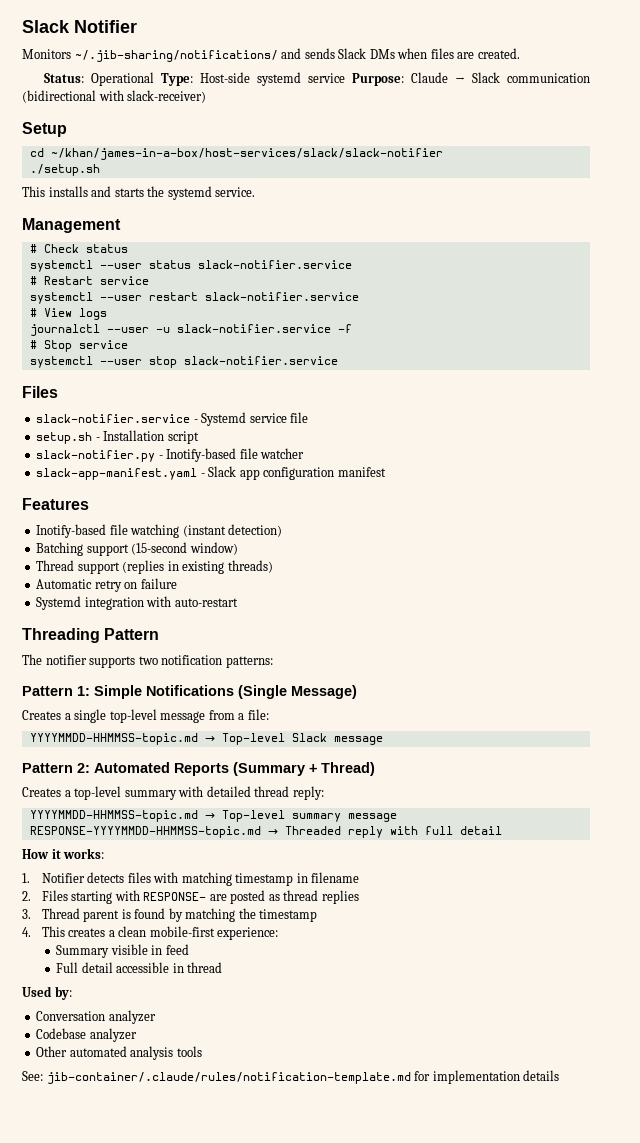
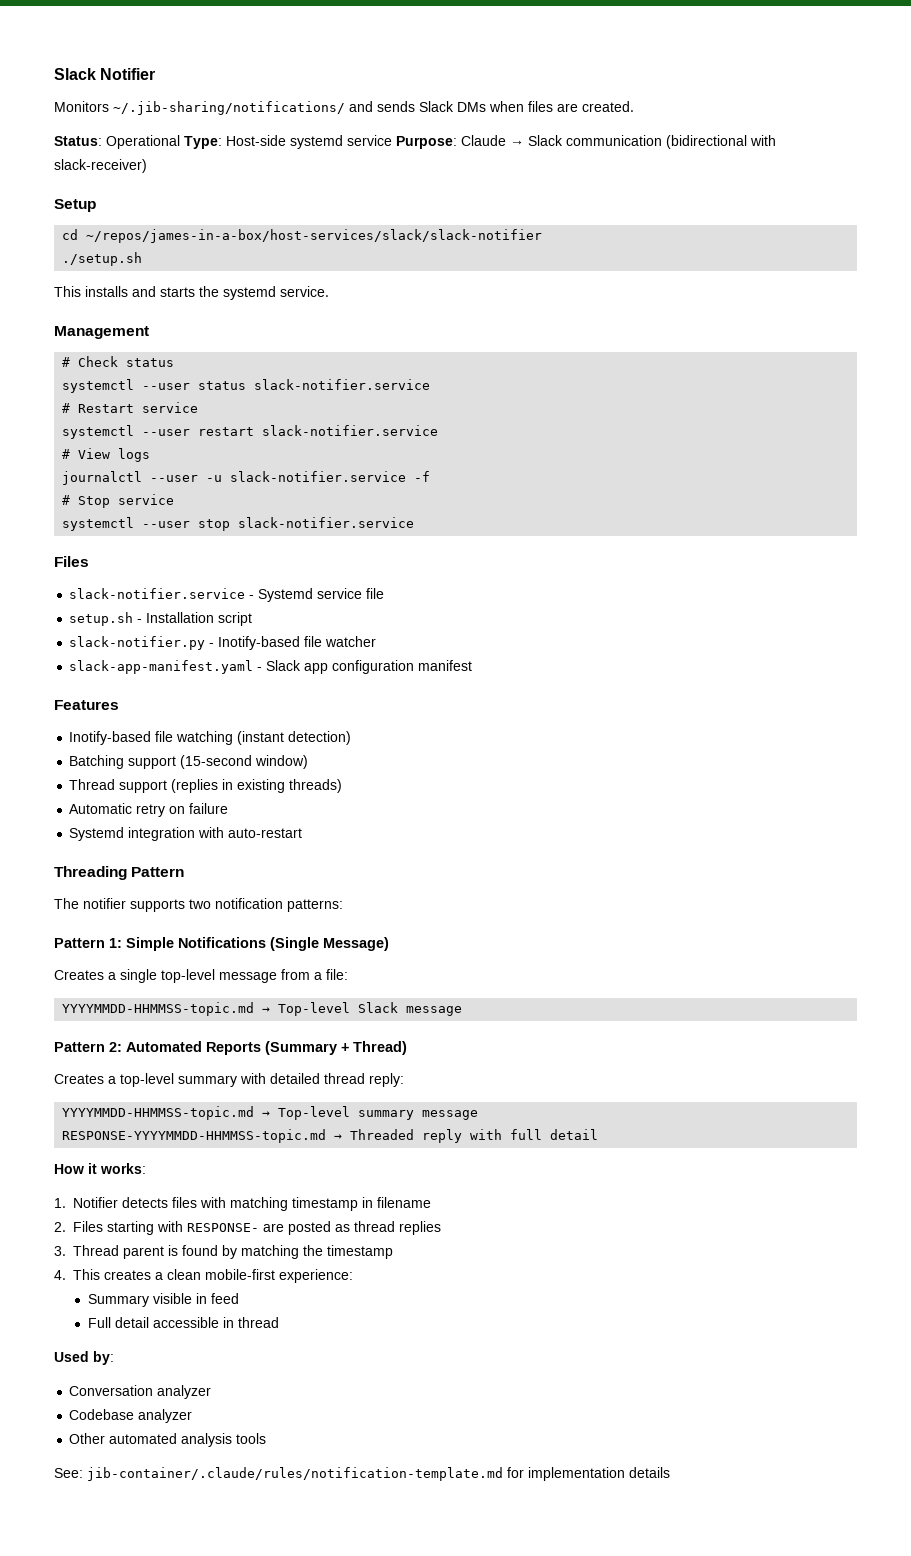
- cd ~/khan/james-in-a-box/host-services/slack/slack-notifier
+ cd ~/repos/james-in-a-box/host-services/slack/slack-notifier

